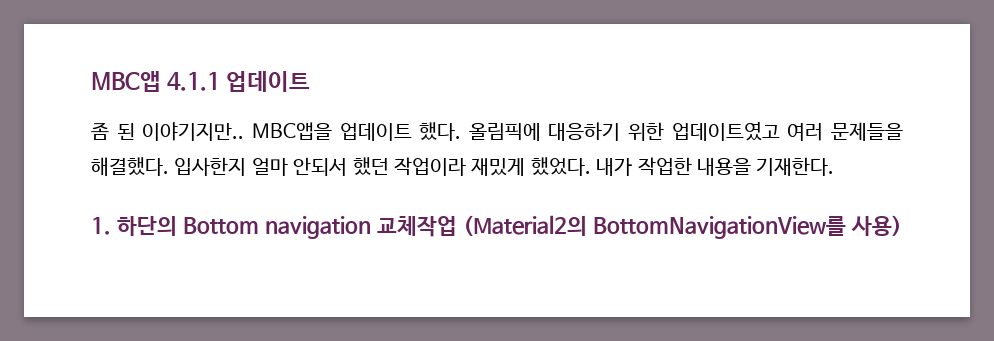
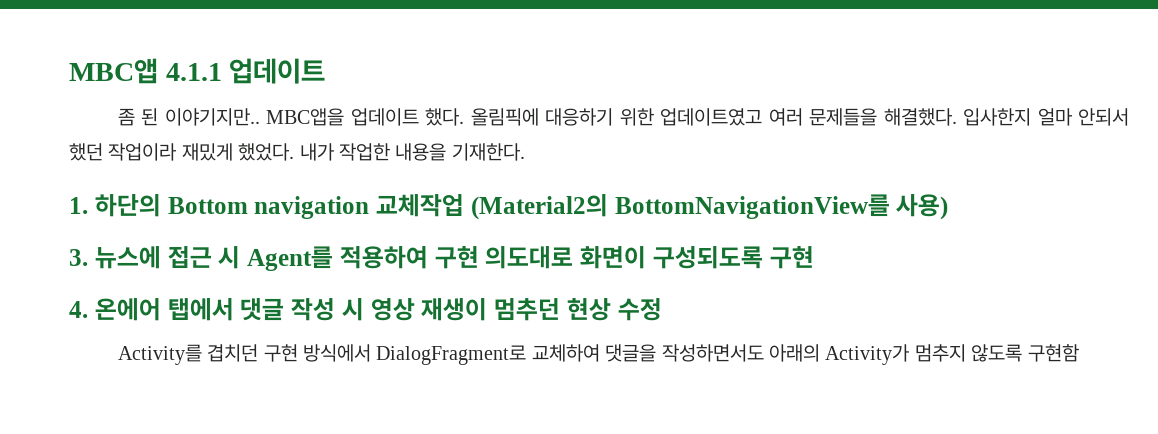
+ 3. 뉴스에 접근 시 Agent를 적용하여 구현 의도대로 화면이 구성되도록 구현
+ 4. 온에어 탭에서 댓글 작성 시 영상 재생이 멈추던 현상 수정
+ Activity를 겹치던 구현 방식에서 DialogFragment로 교체하여 댓글을 작성하면서도 아래의 Activity가 멈추지 않도록 구현함

